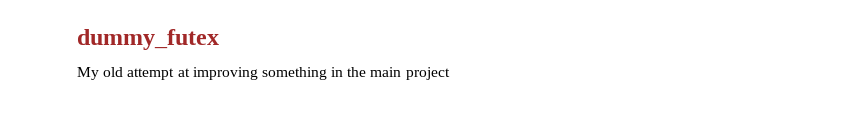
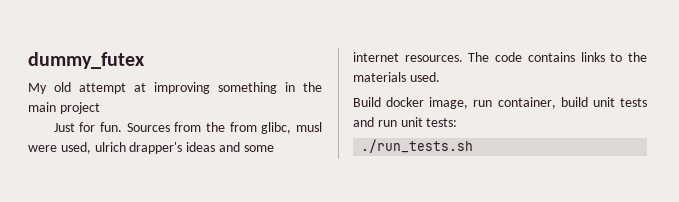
+ Just for fun. Sources from the from glibc, musl were used, ulrich drapper's ideas and some internet resources. The code contains links to the materials used.
+ Build docker image, run container, build unit tests and run unit tests:
+ ./run_tests.sh

